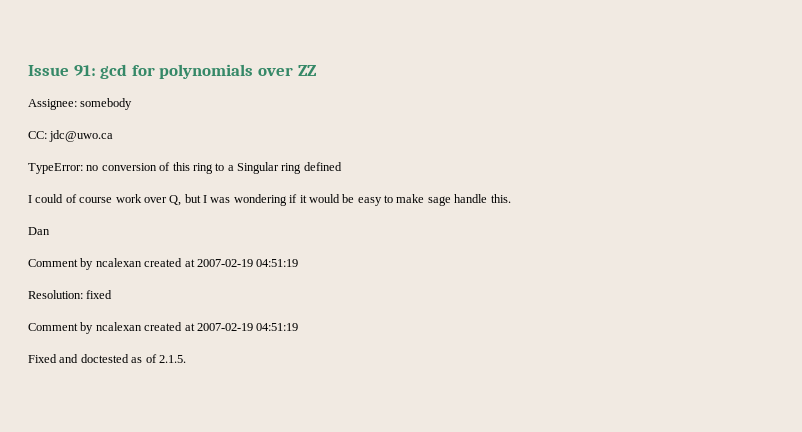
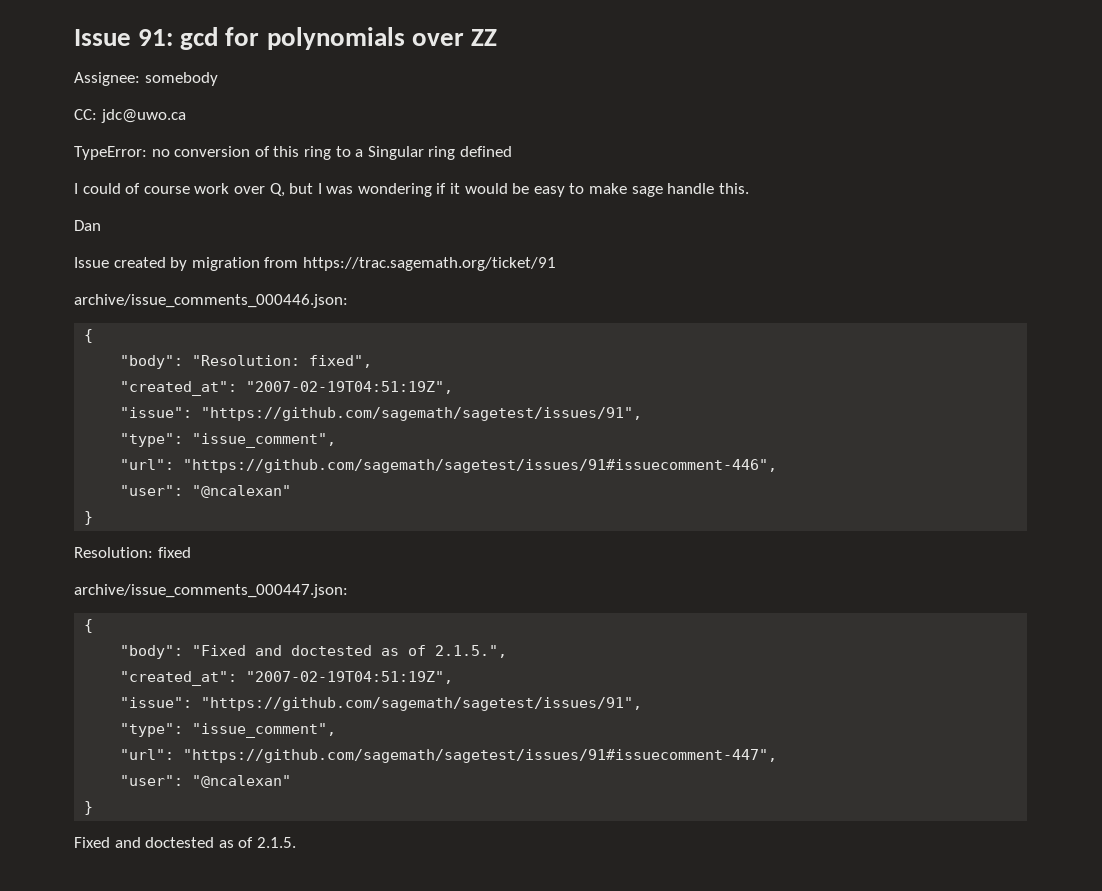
  Dan
- Comment by ncalexan created at 2007-02-19 04:51:19
+ Issue created by migration from https://trac.sagemath.org/ticket/91
+ archive/issue_comments_000446.json:
+ {
+ "body": "Resolution: fixed",
+ "created_at": "2007-02-19T04:51:19Z",
+ "issue": "https://github.com/sagemath/sagetest/issues/91",
+ "type": "issue_comment",
+ "url": "https://github.com/sagemath/sagetest/issues/91#issuecomment-446",
+ "user": "@ncalexan"
+ }
  Resolution: fixed
- Comment by ncalexan created at 2007-02-19 04:51:19
+ archive/issue_comments_000447.json:
+ {
+ "body": "Fixed and doctested as of 2.1.5.",
+ "created_at": "2007-02-19T04:51:19Z",
+ "issue": "https://github.com/sagemath/sagetest/issues/91",
+ "type": "issue_comment",
+ "url": "https://github.com/sagemath/sagetest/issues/91#issuecomment-447",
+ "user": "@ncalexan"
+ }

